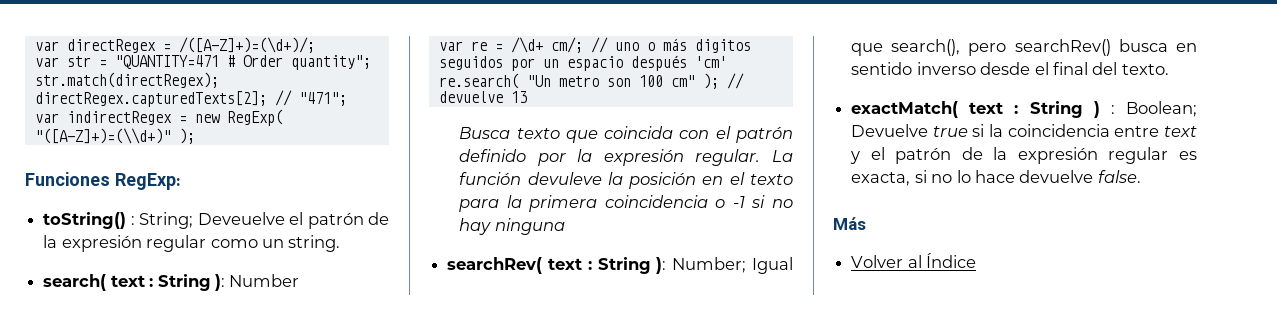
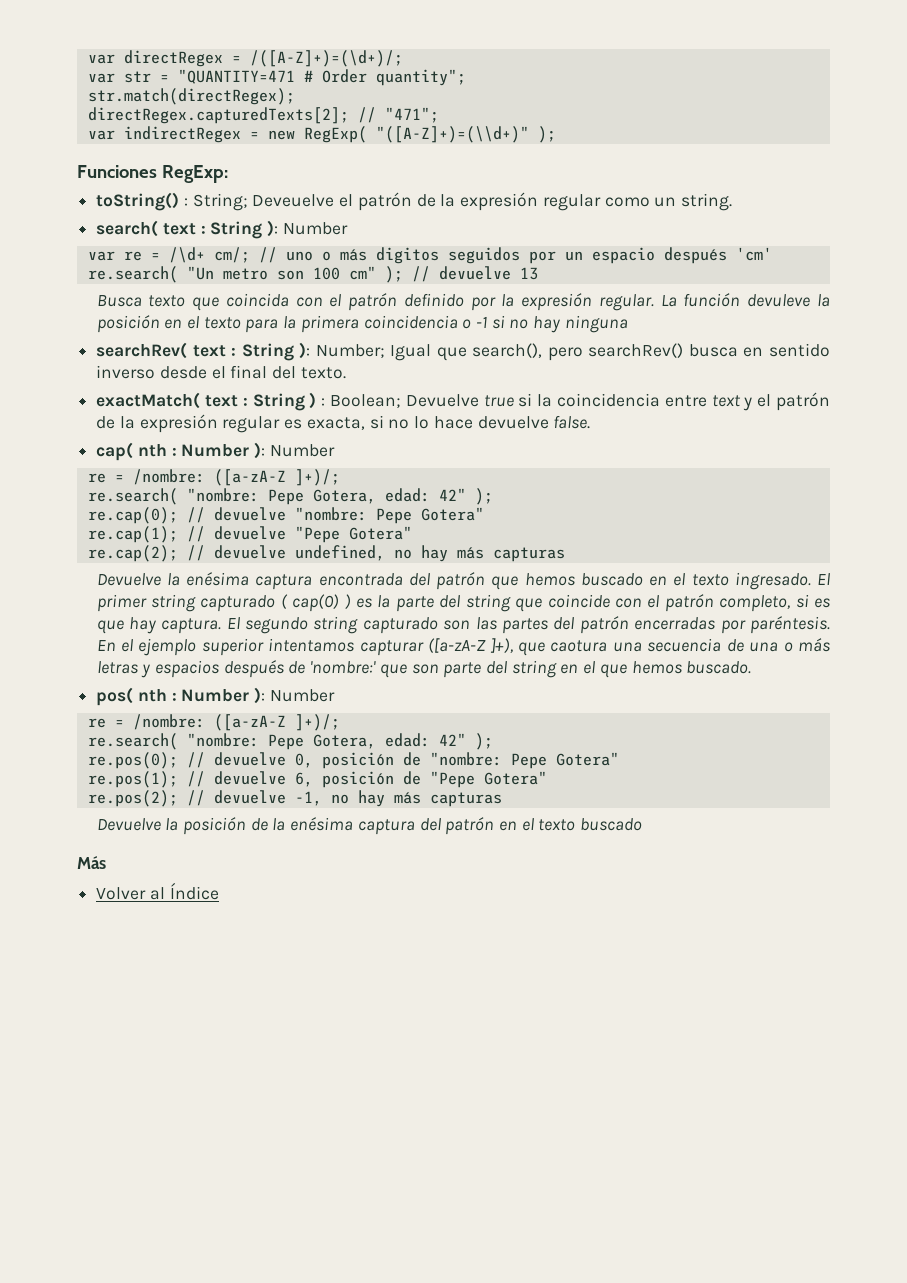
+ cap( nth : Number ): Number
+ re = /nombre: ([a-zA-Z ]+)/;
+ re.search( "nombre: Pepe Gotera, edad: 42" );
+ re.cap(0); // devuelve "nombre: Pepe Gotera"
+ re.cap(1); // devuelve "Pepe Gotera"
+ re.cap(2); // devuelve undefined, no hay más capturas
+ Devuelve la enésima captura encontrada del patrón que hemos buscado en el texto ingresado. El primer string capturado ( cap(0) ) es la parte del string que coincide con el patrón completo, si es que hay captura. El segundo string capturado son las partes del patrón encerradas por paréntesis. En el ejemplo superior intentamos capturar ([a-zA-Z ]+), que caotura una secuencia de una o más letras y espacios después de 'nombre:' que son parte del string en el que hemos buscado.
+ pos( nth : Number ): Number
+ re = /nombre: ([a-zA-Z ]+)/;
+ re.search( "nombre: Pepe Gotera, edad: 42" );
+ re.pos(0); // devuelve 0, posición de "nombre: Pepe Gotera"
+ re.pos(1); // devuelve 6, posición de "Pepe Gotera"
+ re.pos(2); // devuelve -1, no hay más capturas
+ Devuelve la posición de la enésima captura del patrón en el texto buscado

